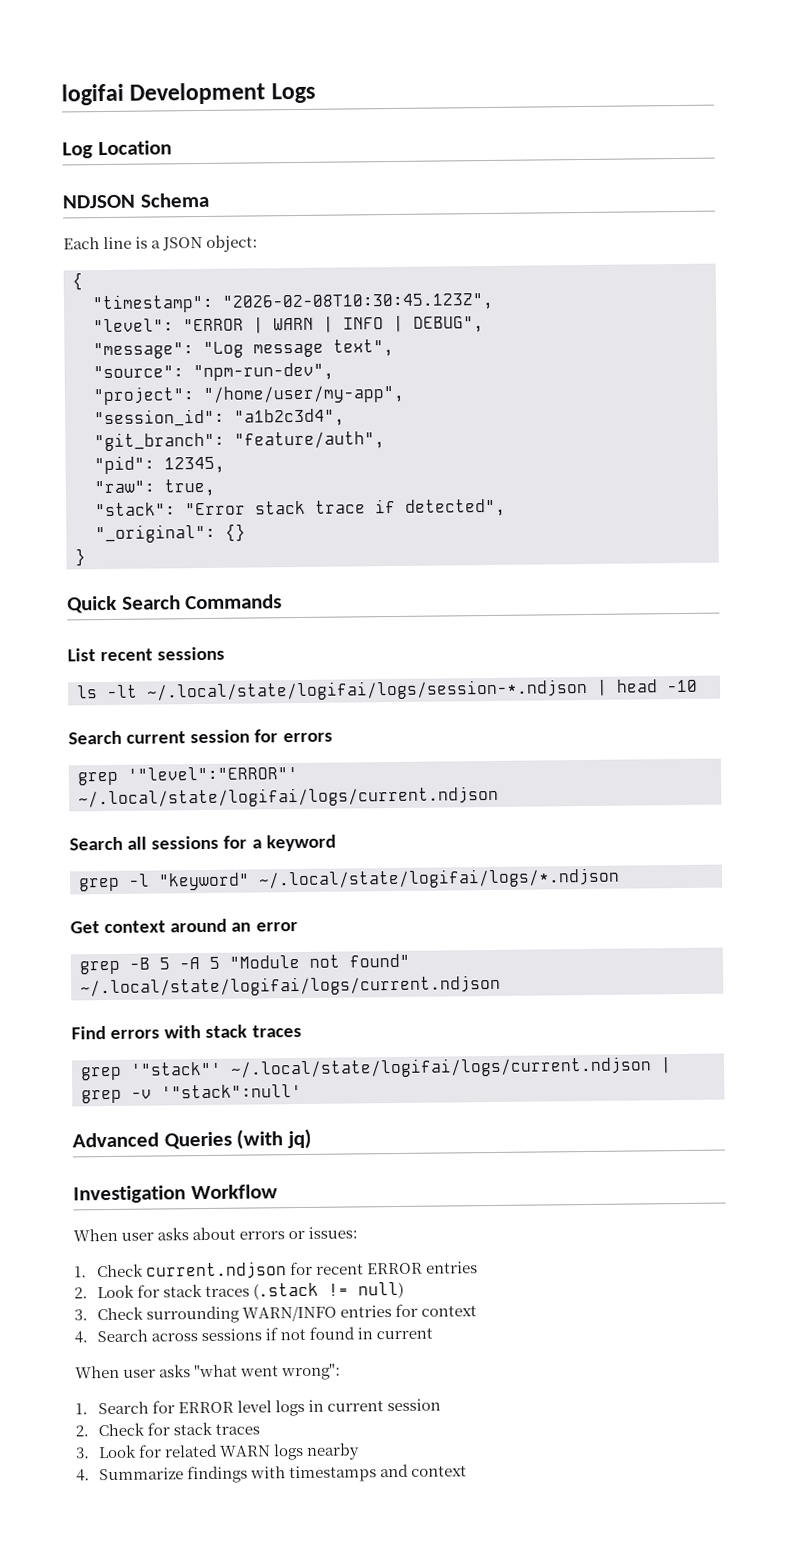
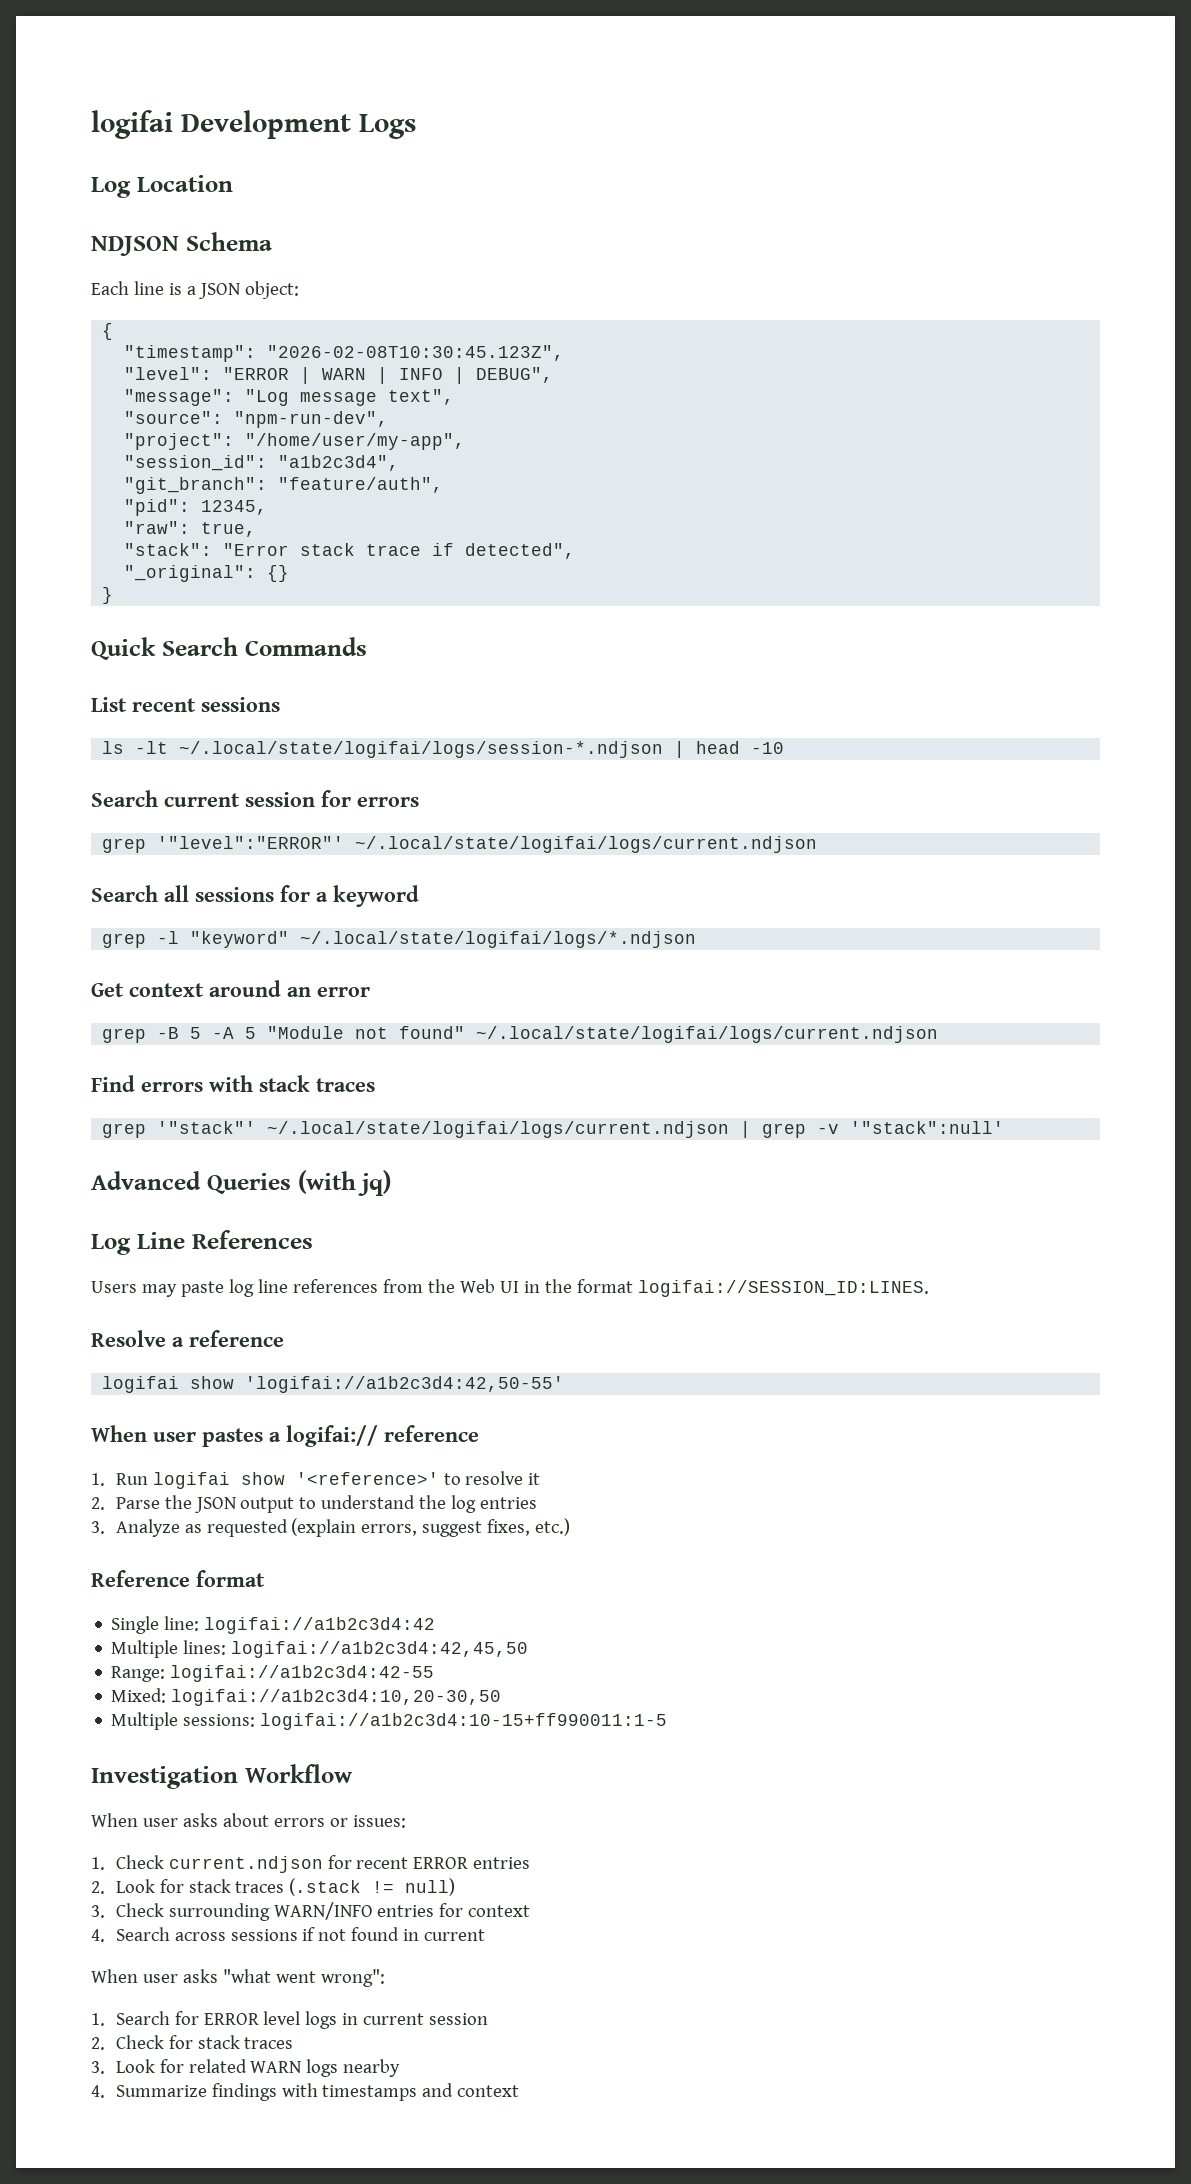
+ Log Line References
+ Users may paste log line references from the Web UI in the format logifai://SESSION_ID:LINES.
+ Resolve a reference
+ logifai show 'logifai://a1b2c3d4:42,50-55'
+ When user pastes a logifai:// reference
+ 1. Run logifai show '<reference>' to resolve it
+ 2. Parse the JSON output to understand the log entries
+ 3. Analyze as requested (explain errors, suggest fixes, etc.)
+ Reference format
+ Single line: logifai://a1b2c3d4:42
+ Multiple lines: logifai://a1b2c3d4:42,45,50
+ Range: logifai://a1b2c3d4:42-55
+ Mixed: logifai://a1b2c3d4:10,20-30,50
+ Multiple sessions: logifai://a1b2c3d4:10-15+ff990011:1-5

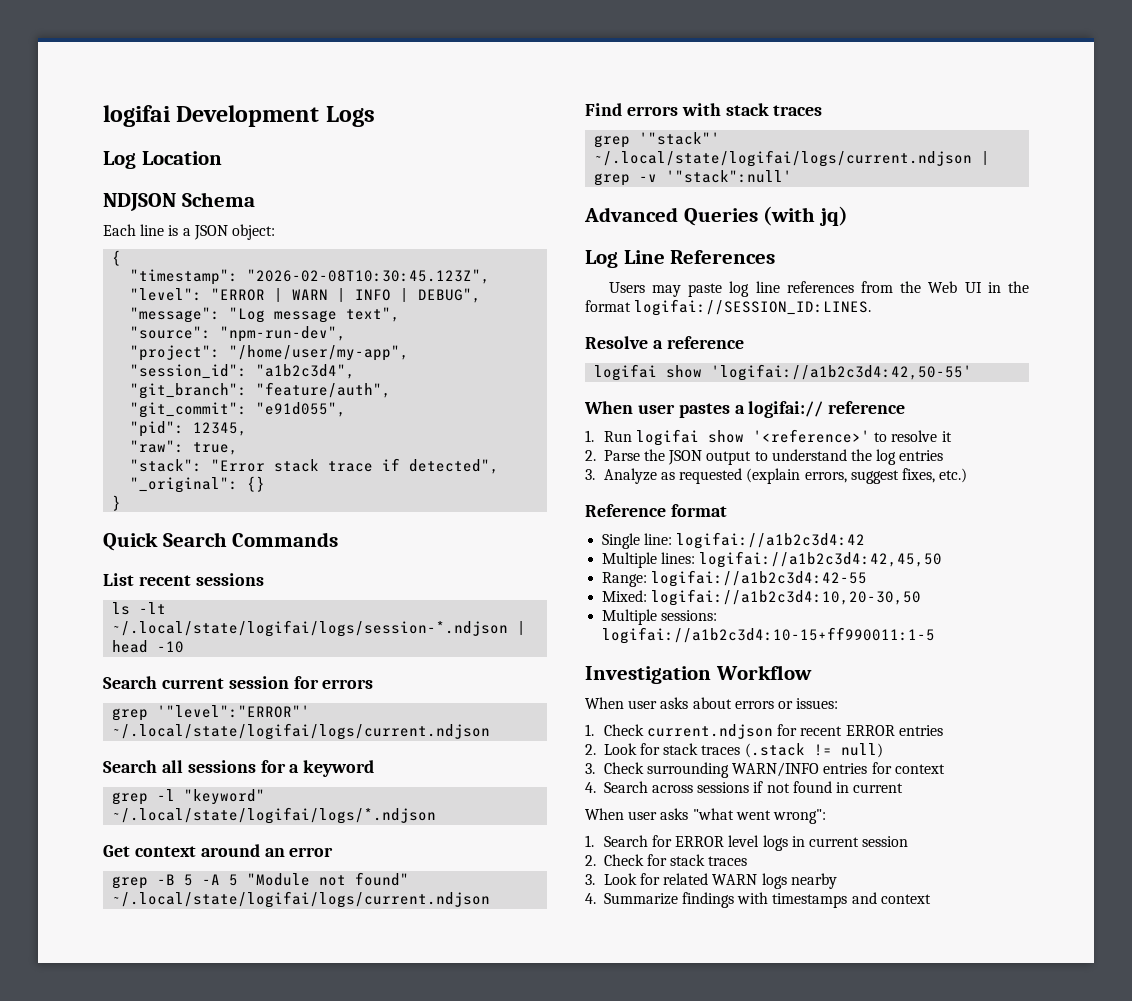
+ "git_commit": "e91d055",

